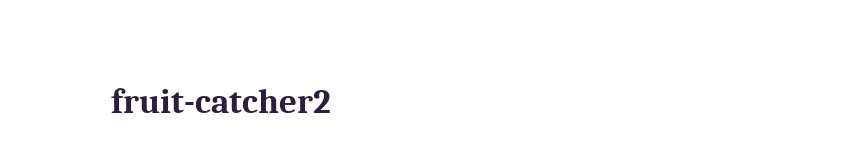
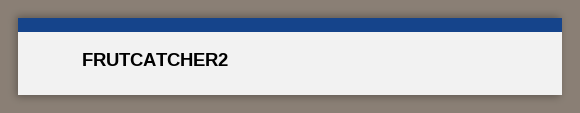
- fruit-catcher2
+ FRUTCATCHER2

